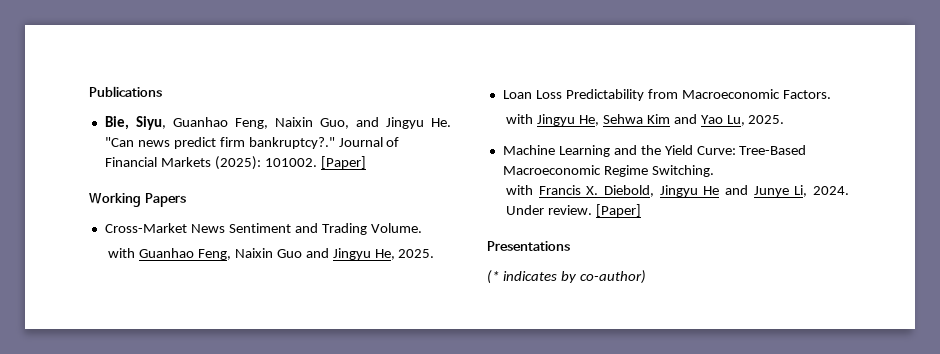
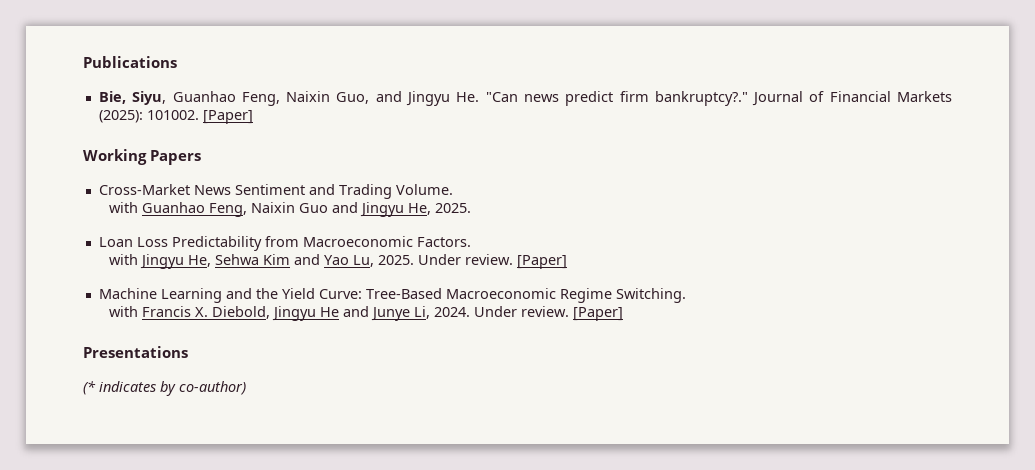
- with Jingyu He, Sehwa Kim and Yao Lu, 2025.
+ with Jingyu He, Sehwa Kim and Yao Lu, 2025. Under review. [Paper]

